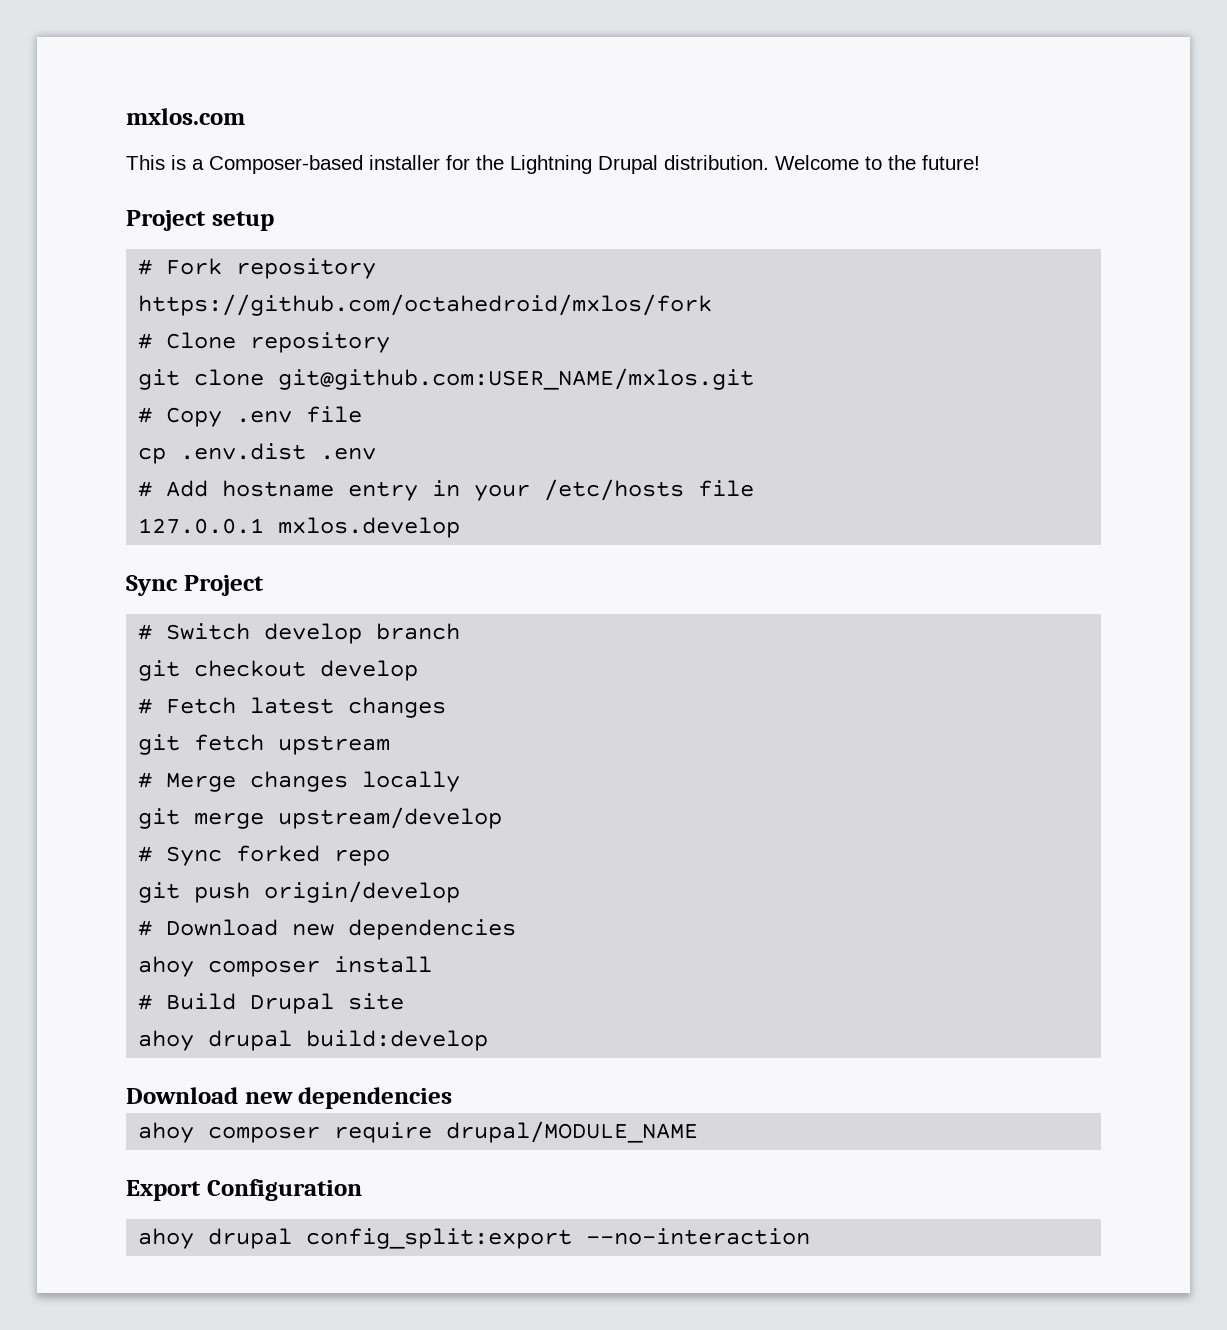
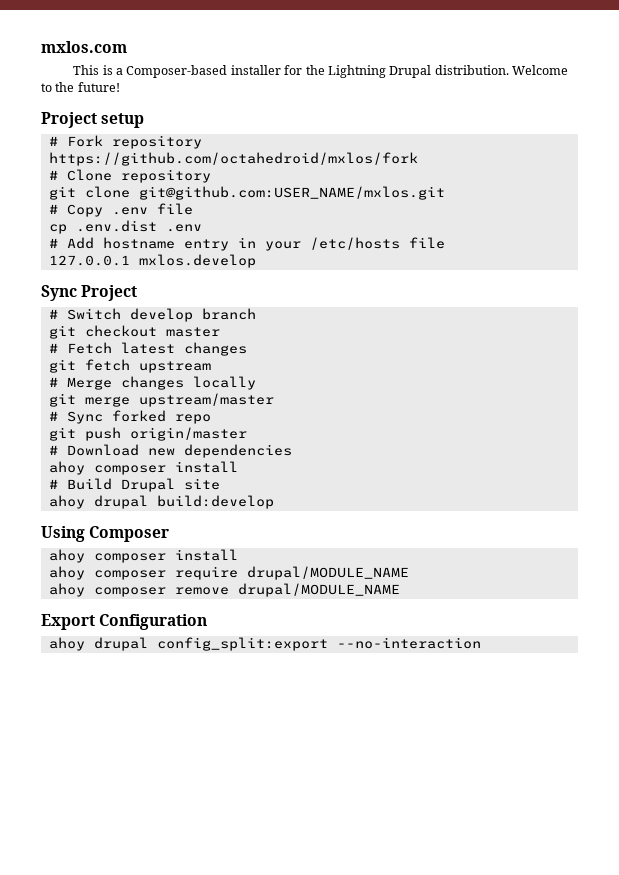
- git checkout develop
+ git checkout master
- git merge upstream/develop
+ git merge upstream/master
- git push origin/develop
+ git push origin/master
  ahoy drupal build:develop
- Download new dependencies
+ Using Composer
+ ahoy composer install
+ ahoy composer remove drupal/MODULE_NAME

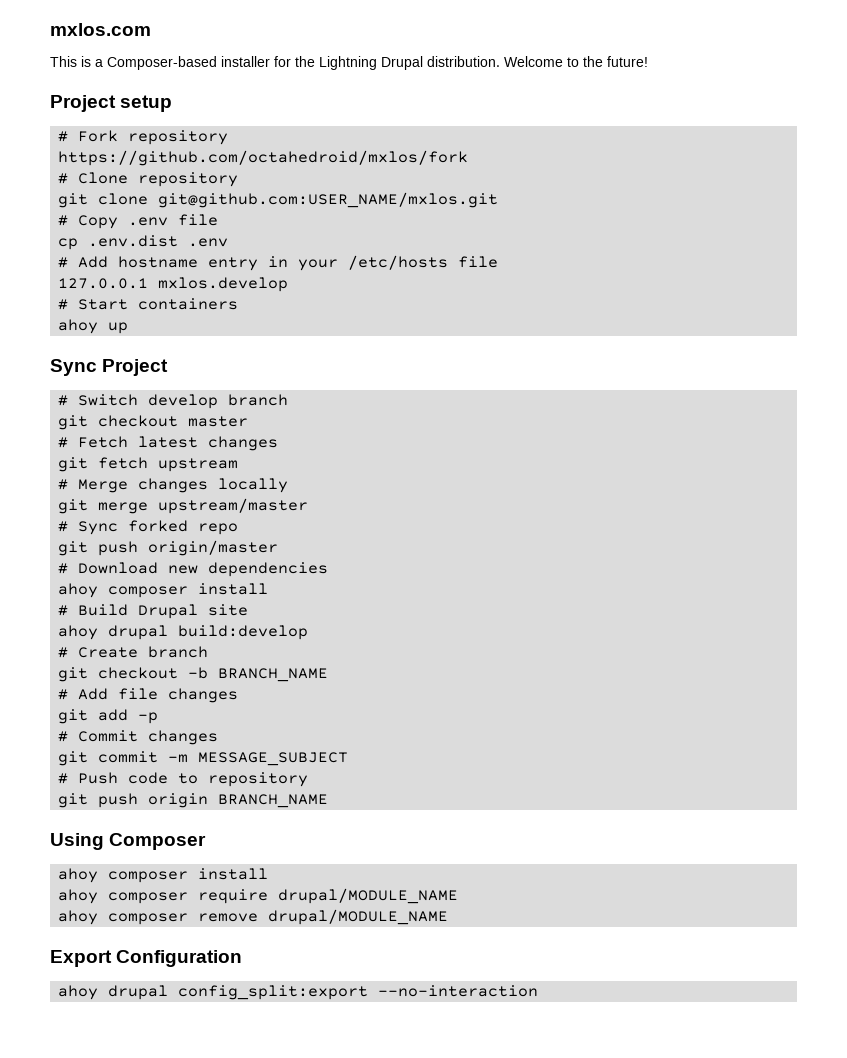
+ # Start containers
+ ahoy up
+ # Create branch
+ git checkout -b BRANCH_NAME
+ # Add file changes
+ git add -p
+ # Commit changes
+ git commit -m MESSAGE_SUBJECT
+ # Push code to repository
+ git push origin BRANCH_NAME

